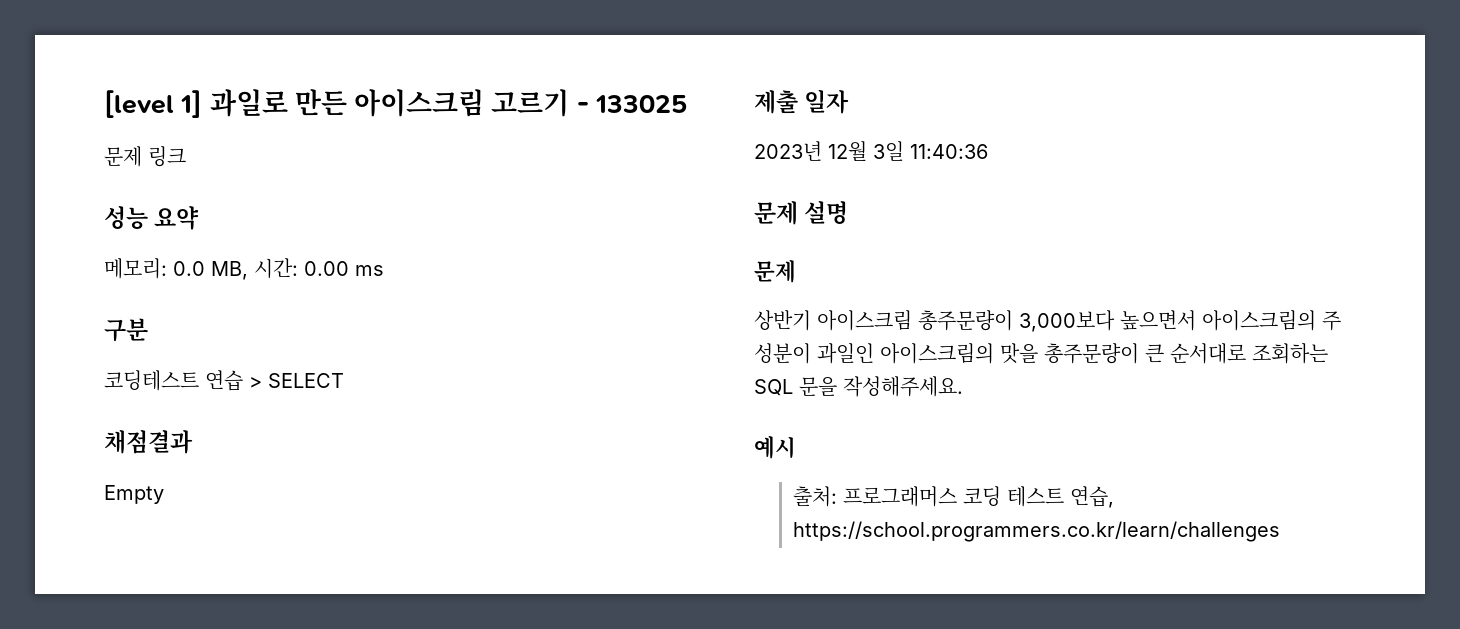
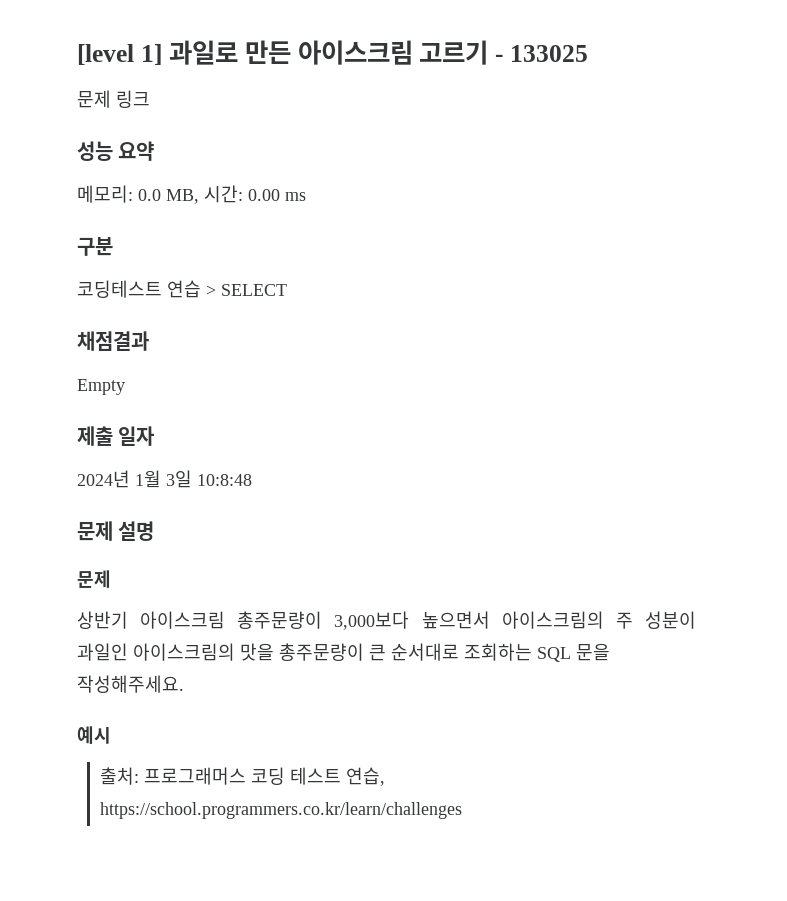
- 2023년 12월 3일 11:40:36
+ 2024년 1월 3일 10:8:48

